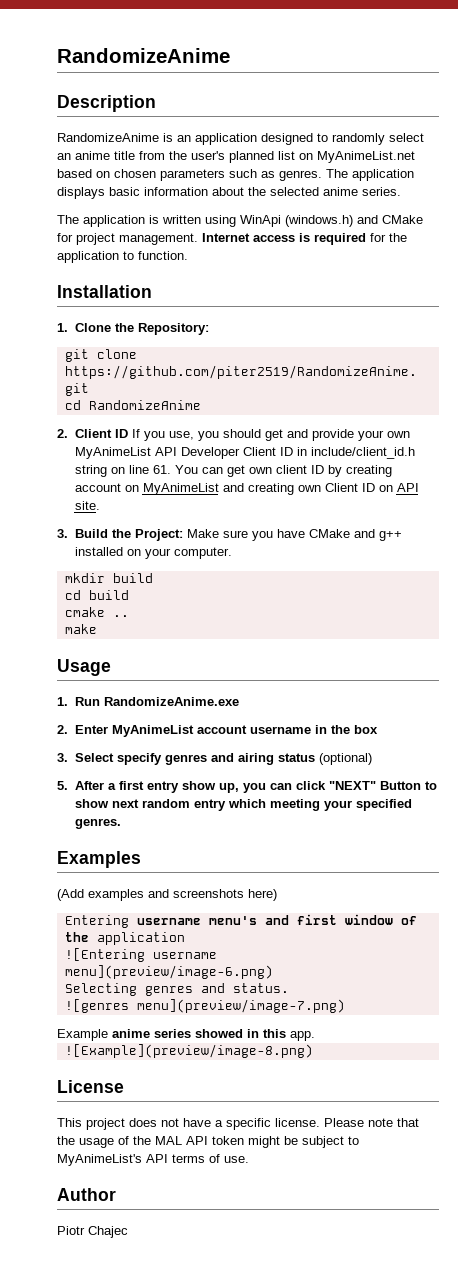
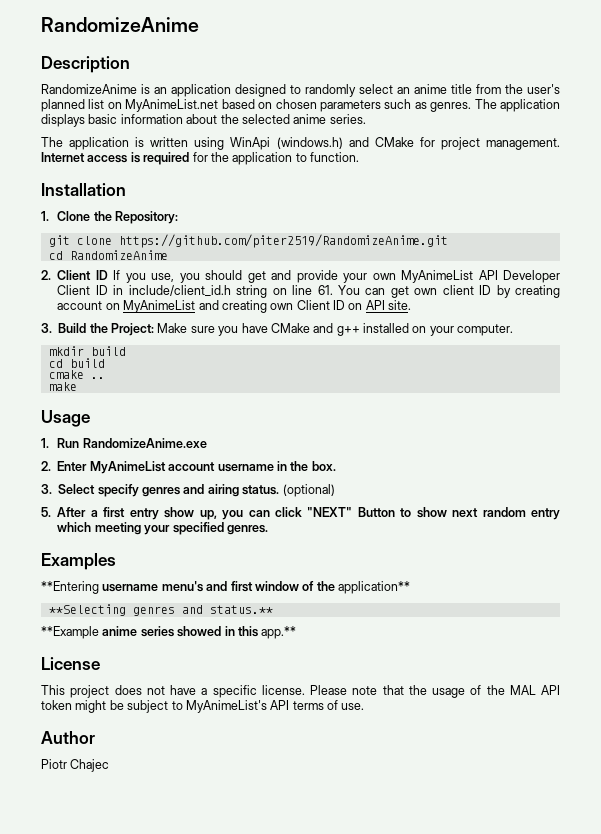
- 2. Enter MyAnimeList account username in the box
+ 2. Enter MyAnimeList account username in the box.
- 3. Select specify genres and airing status (optional)
+ 3. Select specify genres and airing status. (optional)
- (Add examples and screenshots here)
- Entering username menu's and first window of the application
- ![Entering username menu](preview/image-6.png)
- Selecting genres and status.
- ![genres menu](preview/image-7.png)
- Example anime series showed in this app.
- ![Example](preview/image-8.png)
+ **Entering username menu's and first window of the application**
+ **Selecting genres and status.**
+ **Example anime series showed in this app.**

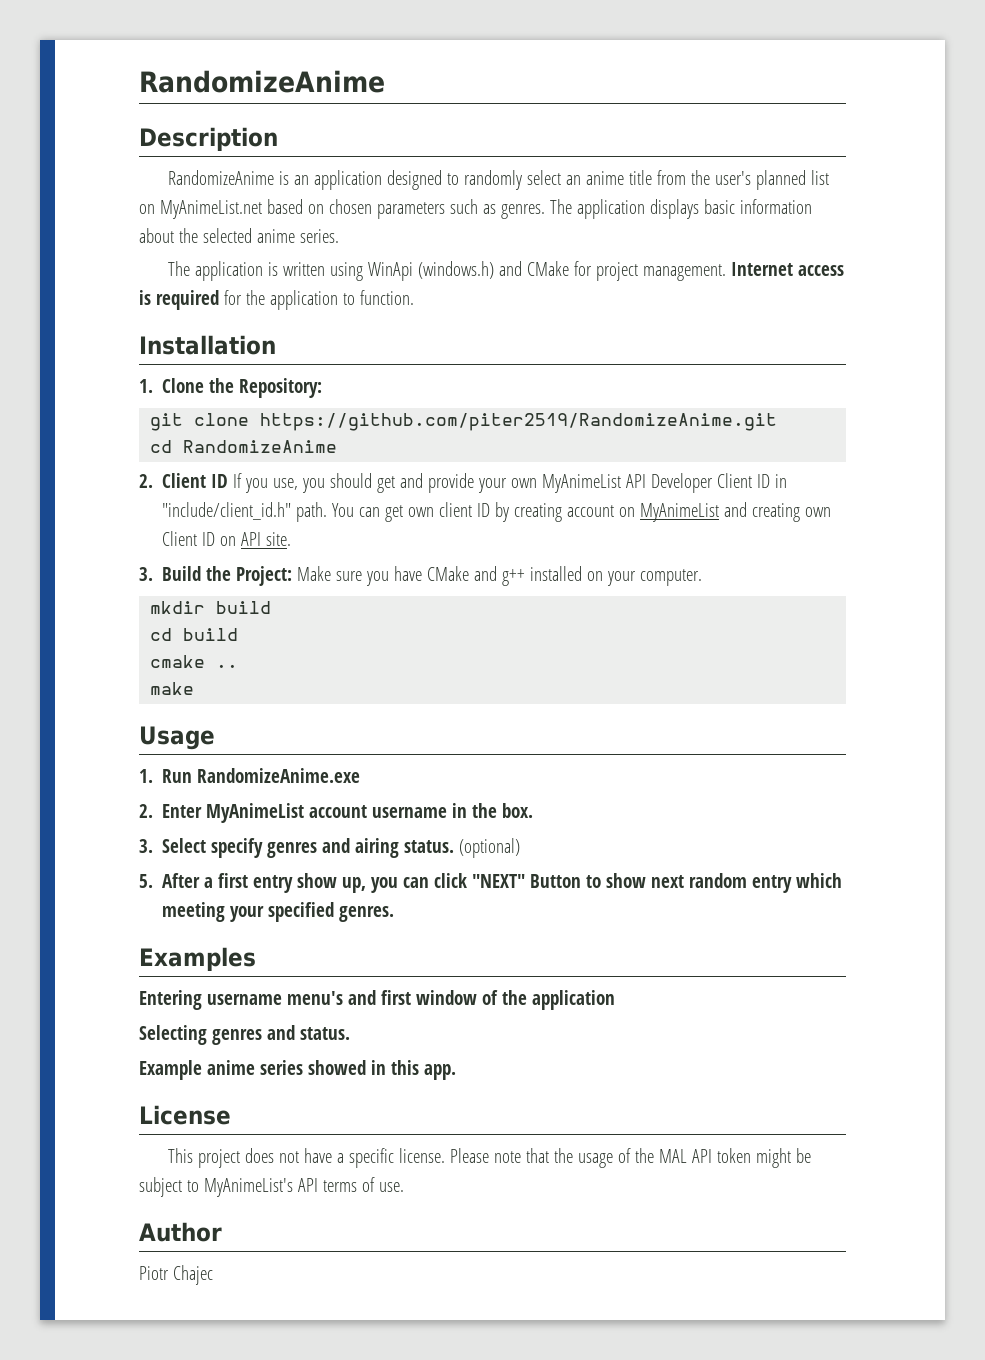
- 2. Client ID If you use, you should get and provide your own MyAnimeList API Developer Client ID in include/client_id.h string on line 61. You can get own client ID by creating account on MyAnimeList and creating own Client ID on API site.
+ 2. Client ID If you use, you should get and provide your own MyAnimeList API Developer Client ID in "include/client_id.h" path. You can get own client ID by creating account on MyAnimeList and creating own Client ID on API site.
- **Entering username menu's and first window of the application**
- **Selecting genres and status.**
- **Example anime series showed in this app.**
+ Entering username menu's and first window of the application
+ Selecting genres and status.
+ Example anime series showed in this app.

